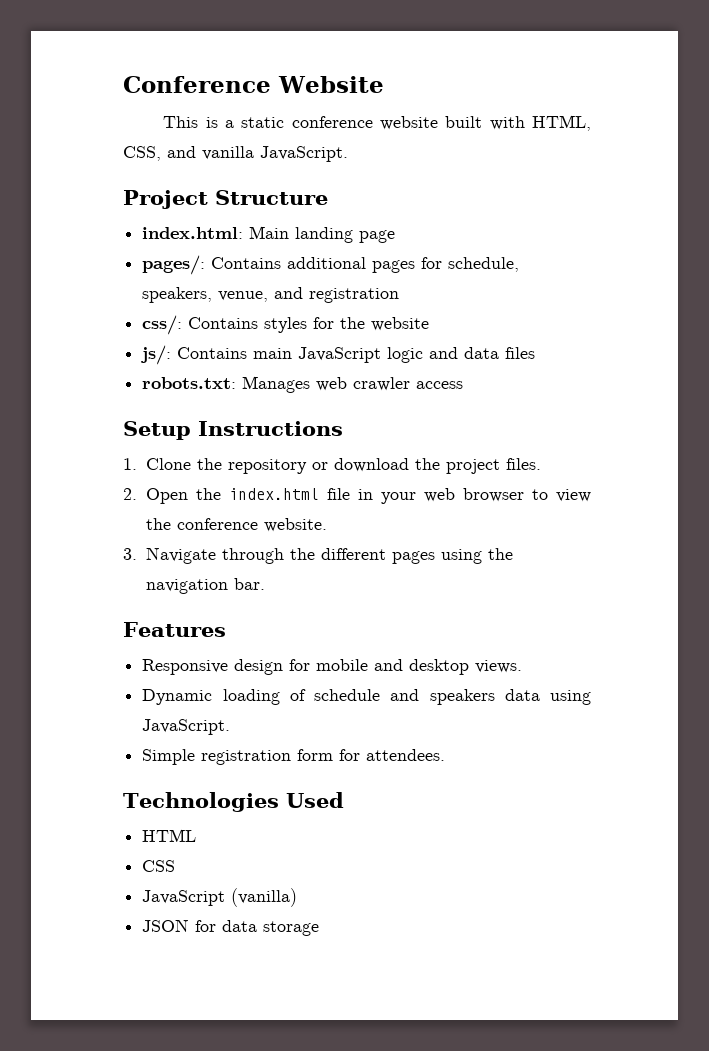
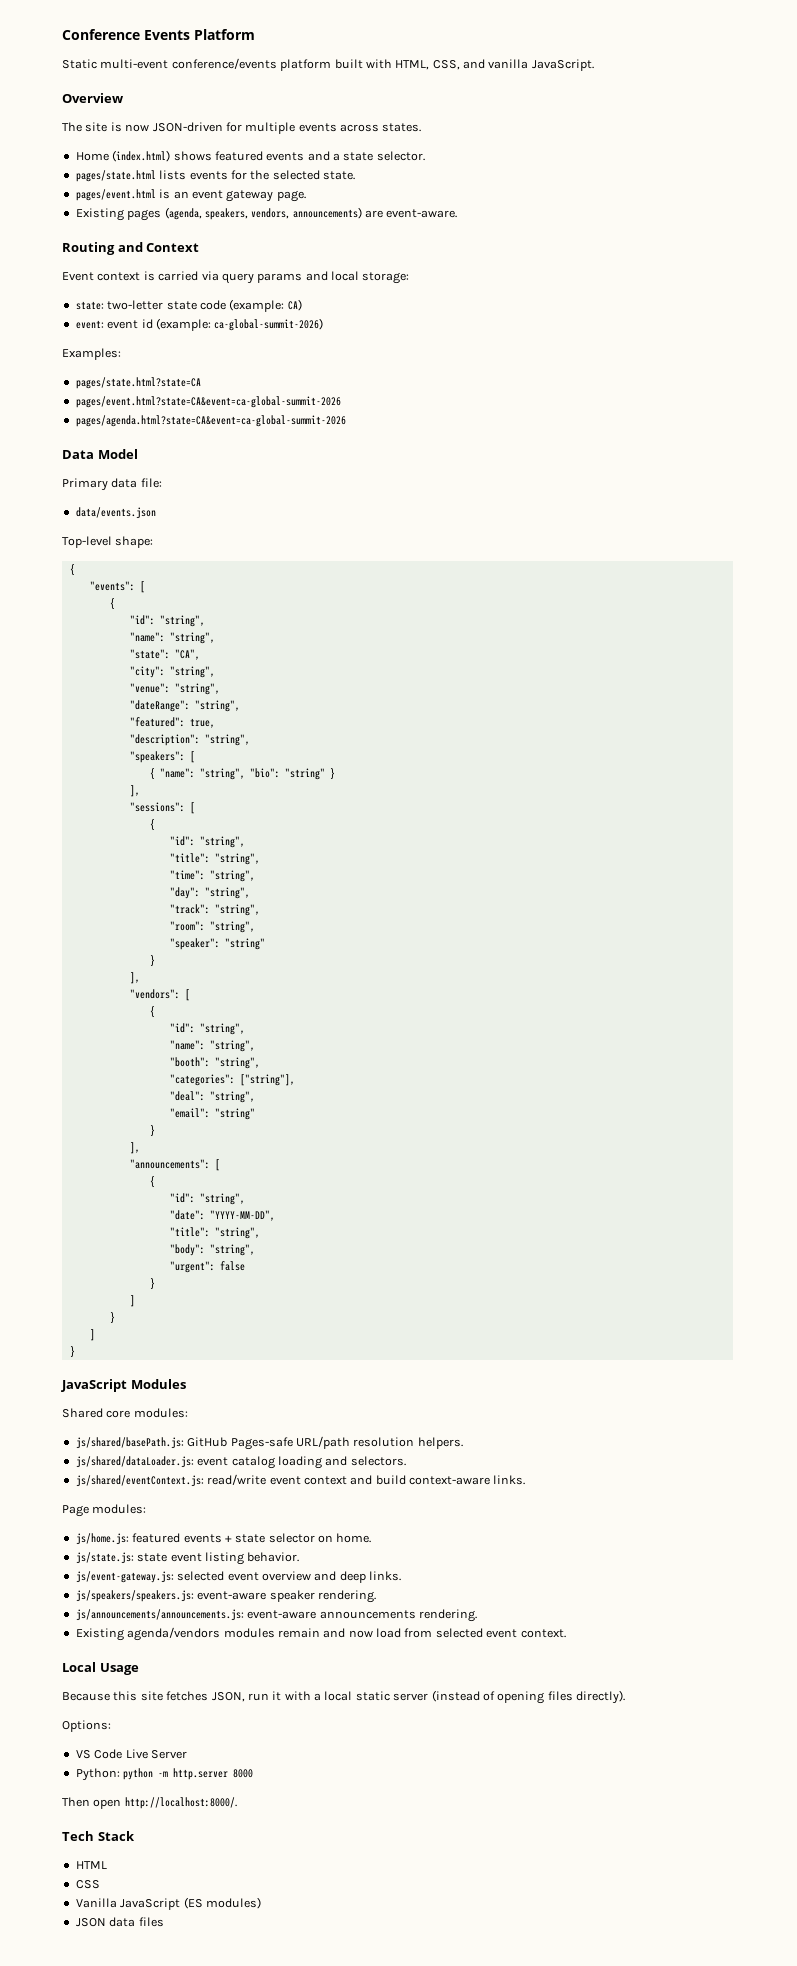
- Conference Website
- This is a static conference website built with HTML, CSS, and vanilla JavaScript.
+ Conference Events Platform
+ Static multi-event conference/events platform built with HTML, CSS, and vanilla JavaScript.
- Project Structure
- index.html: Main landing page
- pages/: Contains additional pages for schedule, speakers, venue, and registration
- css/: Contains styles for the website
- js/: Contains main JavaScript logic and data files
- robots.txt: Manages web crawler access
- Setup Instructions
- 1. Clone the repository or download the project files.
- 2. Open the index.html file in your web browser to view the conference website.
- 3. Navigate through the different pages using the navigation bar.
- Features
- Responsive design for mobile and desktop views.
- Dynamic loading of schedule and speakers data using JavaScript.
- Simple registration form for attendees.
- Technologies Used
+ Overview
+ The site is now JSON-driven for multiple events across states.
+ Home (index.html) shows featured events and a state selector.
+ pages/state.html lists events for the selected state.
+ pages/event.html is an event gateway page.
+ Existing pages (agenda, speakers, vendors, announcements) are event-aware.
+ Routing and Context
+ Event context is carried via query params and local storage:
+ state: two-letter state code (example: CA)
+ event: event id (example: ca-global-summit-2026)
+ Examples:
+ pages/state.html?state=CA
+ pages/event.html?state=CA&event=ca-global-summit-2026
+ pages/agenda.html?state=CA&event=ca-global-summit-2026
+ Data Model
+ Primary data file:
+ data/events.json
+ Top-level shape:
+ {
+ "events": [
+ {
+ "id": "string",
+ "name": "string",
+ "state": "CA",
+ "city": "string",
+ "venue": "string",
+ "dateRange": "string",
+ "featured": true,
+ "description": "string",
+ "speakers": [
+ { "name": "string", "bio": "string" }
+ ],
+ "sessions": [
+ {
+ "id": "string",
+ "title": "string",
+ "time": "string",
+ "day": "string",
+ "track": "string",
+ "room": "string",
+ "speaker": "string"
+ }
+ ],
+ "vendors": [
+ {
+ "id": "string",
+ "name": "string",
+ "booth": "string",
+ "categories": ["string"],
+ "deal": "string",
+ "email": "string"
+ }
+ ],
+ "announcements": [
+ {
+ "id": "string",
+ "date": "YYYY-MM-DD",
+ "title": "string",
+ "body": "string",
+ "urgent": false
+ }
+ ]
+ }
+ ]
+ }
+ JavaScript Modules
+ Shared core modules:
+ js/shared/basePath.js: GitHub Pages-safe URL/path resolution helpers.
+ js/shared/dataLoader.js: event catalog loading and selectors.
+ js/shared/eventContext.js: read/write event context and build context-aware links.
+ Page modules:
+ js/home.js: featured events + state selector on home.
+ js/state.js: state event listing behavior.
+ js/event-gateway.js: selected event overview and deep links.
+ js/speakers/speakers.js: event-aware speaker rendering.
+ js/announcements/announcements.js: event-aware announcements rendering.
+ Existing agenda/vendors modules remain and now load from selected event context.
+ Local Usage
+ Because this site fetches JSON, run it with a local static server (instead of opening files directly).
+ Options:
+ VS Code Live Server
+ Python: python -m http.server 8000
+ Then open http://localhost:8000/.
+ Tech Stack
  HTML
  CSS
- JavaScript (vanilla)
- JSON for data storage
+ Vanilla JavaScript (ES modules)
+ JSON data files

